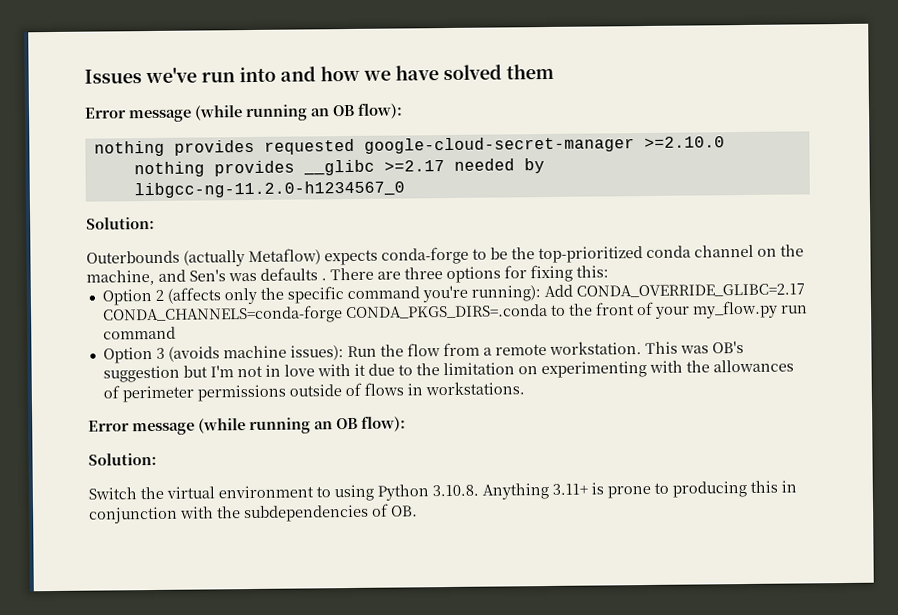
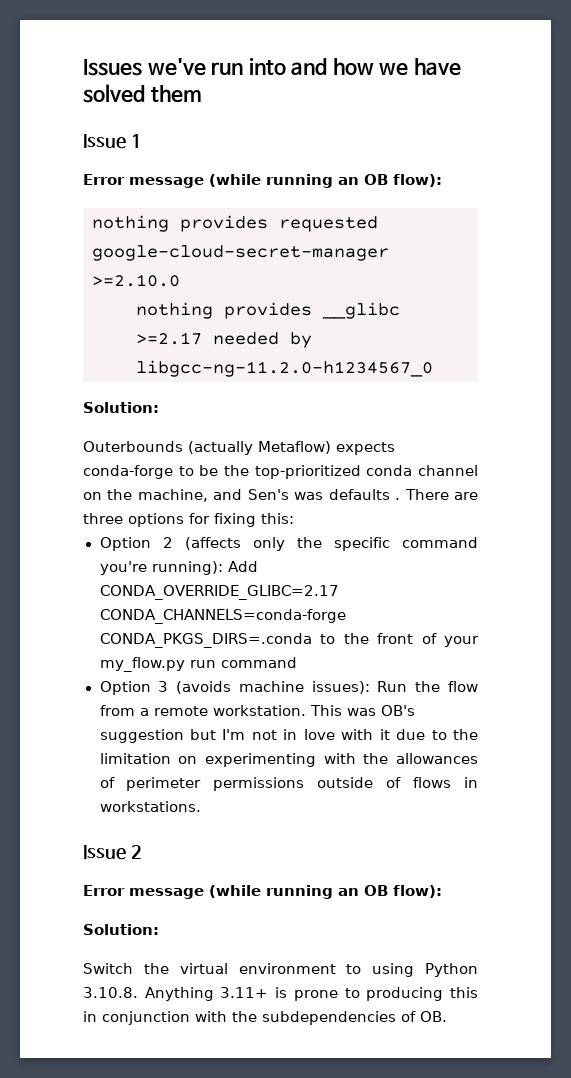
+ Issue 1
+ Issue 2

